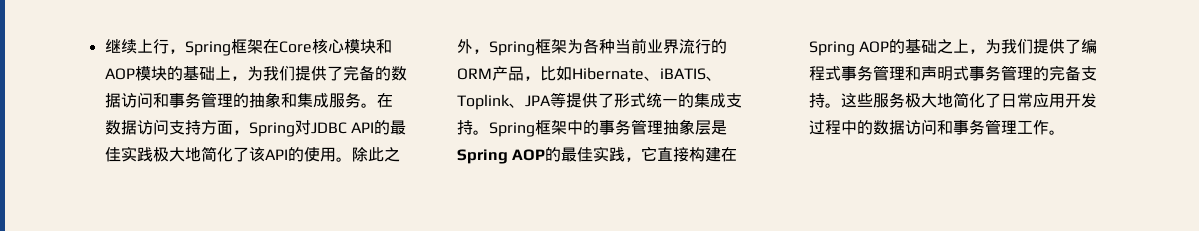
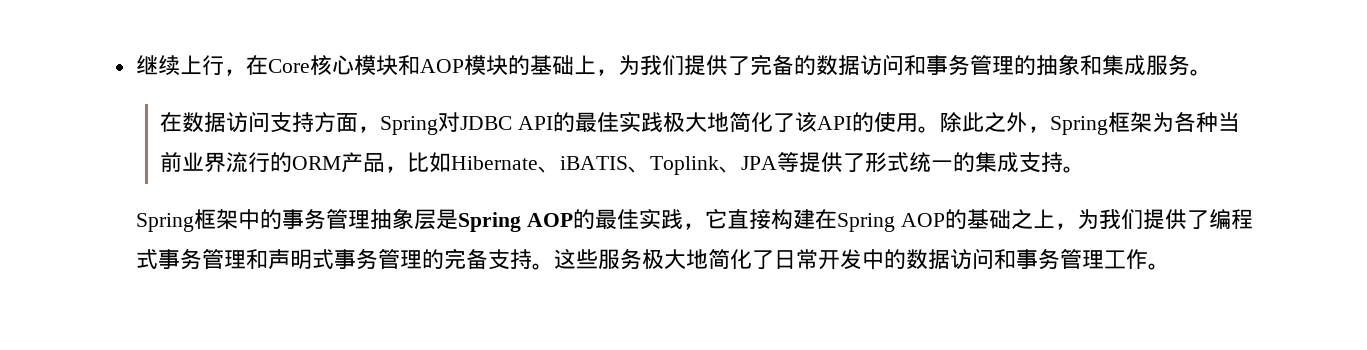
- 继续上行，Spring框架在Core核心模块和AOP模块的基础上，为我们提供了完备的数据访问和事务管理的抽象和集成服务。在数据访问支持方面，Spring对JDBC API的最佳实践极大地简化了该API的使用。
+ 继续上行，在Core核心模块和AOP模块的基础上，为我们提供了完备的数据访问和事务管理的抽象和集成服务。
+ 在数据访问支持方面，Spring对JDBC API的最佳实践极大地简化了该API的使用。
- 除此之外，Spring框架为各种当前业界流行的ORM产品，比如Hibernate、iBATIS、Toplink、JPA等提供了形式统一的集成支持。Spring框架中的事务管理抽象层是Spring AOP的最佳实践，它直接构建在Spring AOP的基础之上，为我们提供了编程式事务管理和声明式事务管理的完备支持。
+ 除此之外，Spring框架为各种当前业界流行的ORM产品，比如Hibernate、iBATIS、Toplink、JPA等提供了形式统一的集成支持。
+ Spring框架中的事务管理抽象层是Spring AOP的最佳实践，它直接构建在Spring AOP的基础之上，为我们提供了编程式事务管理和声明式事务管理的完备支持。
- 这些服务极大地简化了日常应用开发过程中的数据访问和事务管理工作。
+ 这些服务极大地简化了日常开发中的数据访问和事务管理工作。

